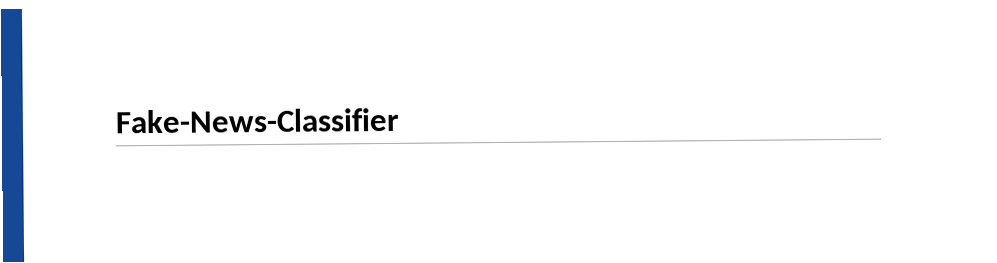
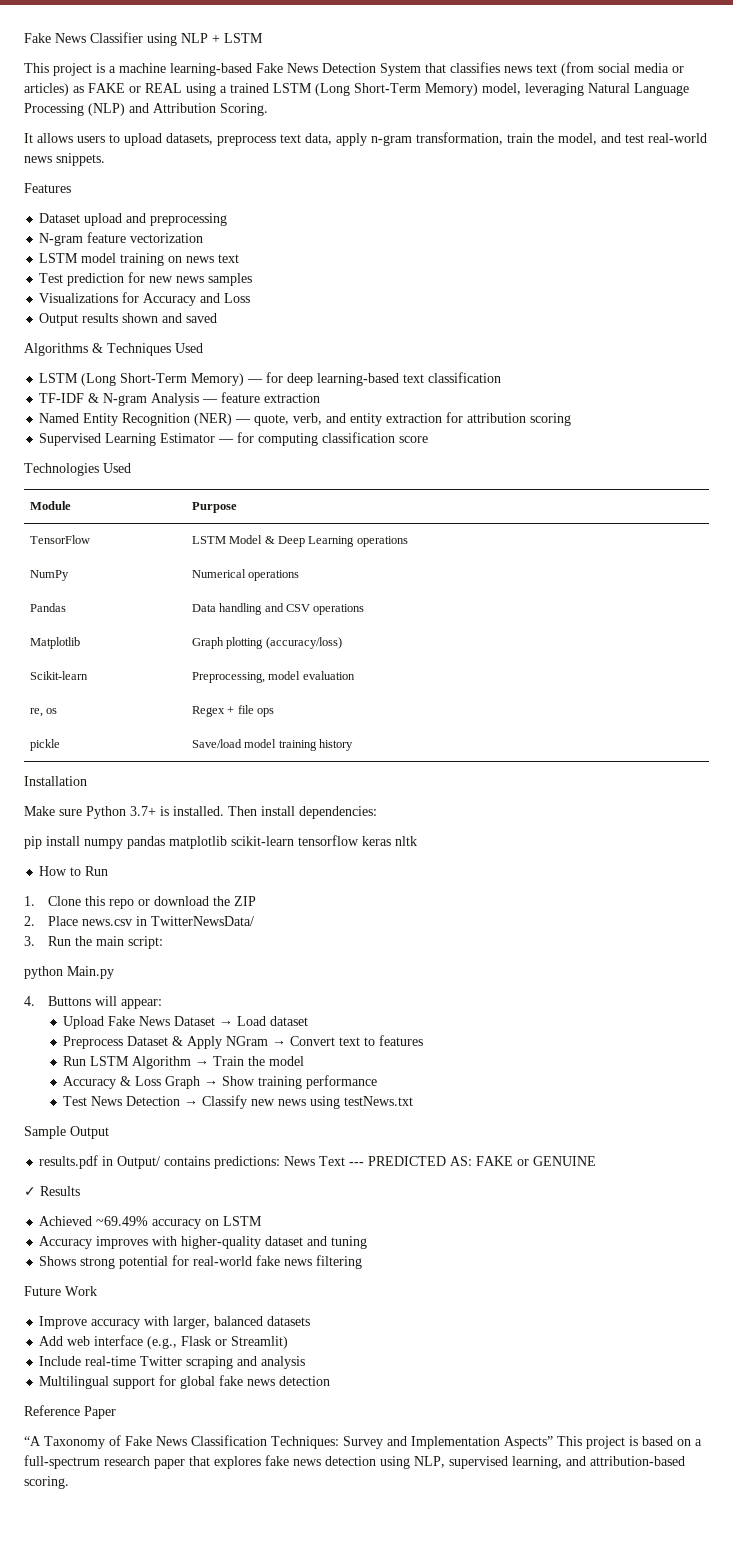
- Fake-News-Classifier
+ Fake News Classifier using NLP + LSTM
+ This project is a machine learning-based Fake News Detection System that classifies news text (from social media or articles) as FAKE or REAL using a trained LSTM (Long Short-Term Memory) model, leveraging Natural Language Processing (NLP) and Attribution Scoring.
+ It allows users to upload datasets, preprocess text data, apply n-gram transformation, train the model, and test real-world news snippets.
+ Features
+ Dataset upload and preprocessing
+ N-gram feature vectorization
+ LSTM model training on news text
+ Test prediction for new news samples
+ Visualizations for Accuracy and Loss
+ Output results shown and saved
+ Algorithms & Techniques Used
+ LSTM (Long Short-Term Memory) — for deep learning-based text classification
+ TF-IDF & N-gram Analysis — feature extraction
+ Named Entity Recognition (NER) — quote, verb, and entity extraction for attribution scoring
+ Supervised Learning Estimator — for computing classification score
+ Technologies Used
+ Module | Purpose
+ TensorFlow | LSTM Model & Deep Learning operations
+ NumPy | Numerical operations
+ Pandas | Data handling and CSV operations
+ Matplotlib | Graph plotting (accuracy/loss)
+ Scikit-learn | Preprocessing, model evaluation
+ re, os | Regex + file ops
+ pickle | Save/load model training history
+ Installation
+ Make sure Python 3.7+ is installed. Then install dependencies:
+ pip install numpy pandas matplotlib scikit-learn tensorflow keras nltk
+ How to Run
+ 1. Clone this repo or download the ZIP
+ 2. Place news.csv in TwitterNewsData/
+ 3. Run the main script:
+ python Main.py
+ 4. Buttons will appear:
+ Upload Fake News Dataset → Load dataset
+ Preprocess Dataset & Apply NGram → Convert text to features
+ Run LSTM Algorithm → Train the model
+ Accuracy & Loss Graph → Show training performance
+ Test News Detection → Classify new news using testNews.txt
+ Sample Output
+ results.pdf in Output/ contains predictions: News Text --- PREDICTED AS: FAKE or GENUINE
+ ✓ Results
+ Achieved ~69.49% accuracy on LSTM
+ Accuracy improves with higher-quality dataset and tuning
+ Shows strong potential for real-world fake news filtering
+ Future Work
+ Improve accuracy with larger, balanced datasets
+ Add web interface (e.g., Flask or Streamlit)
+ Include real-time Twitter scraping and analysis
+ Multilingual support for global fake news detection
+ Reference Paper
+ “A Taxonomy of Fake News Classification Techniques: Survey and Implementation Aspects” This project is based on a full-spectrum research paper that explores fake news detection using NLP, supervised learning, and attribution-based scoring.

